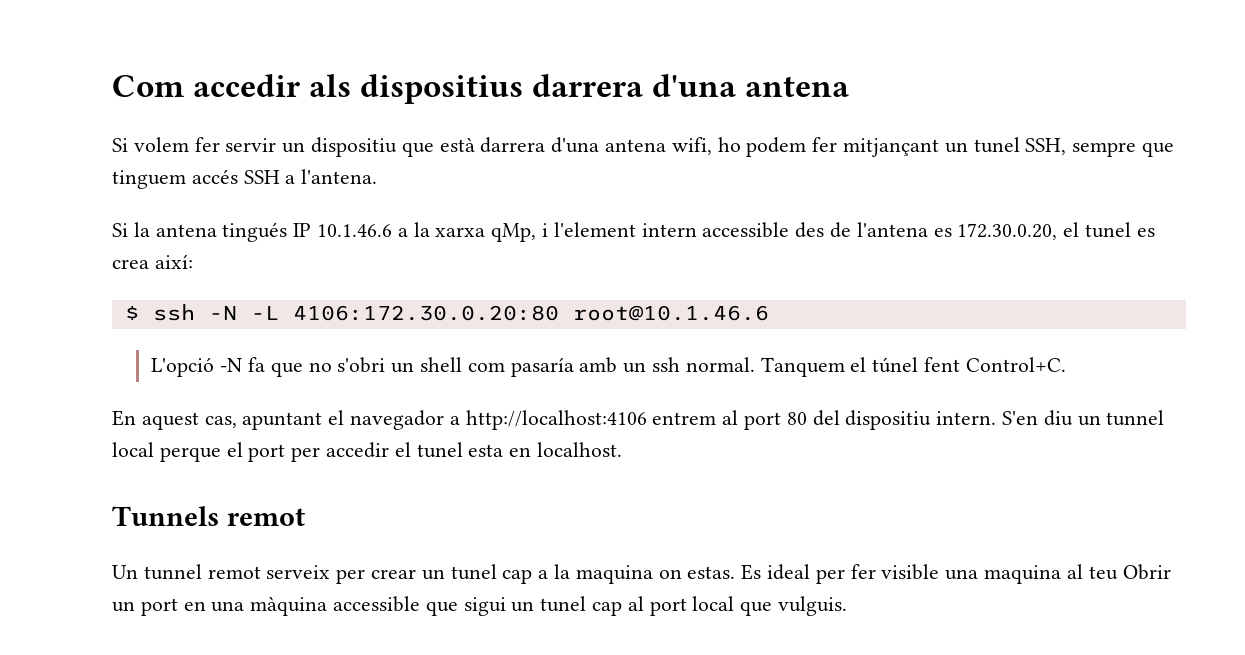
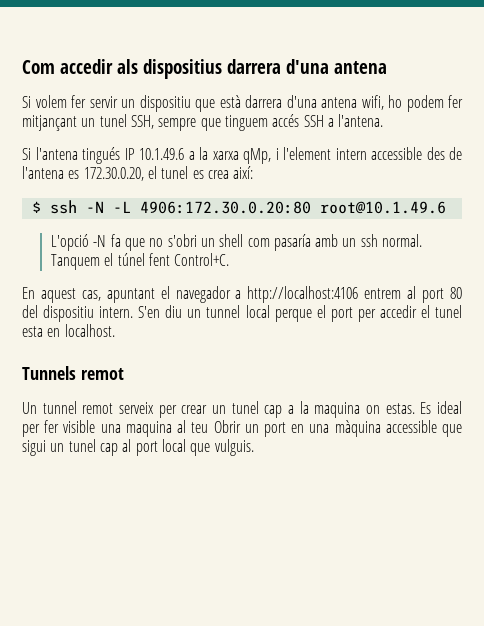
- Si la antena tingués IP 10.1.46.6 a la xarxa qMp, i l'element intern accessible des de l'antena es 172.30.0.20, el tunel es crea així:
+ Si l'antena tingués IP 10.1.49.6 a la xarxa qMp, i l'element intern accessible des de l'antena es 172.30.0.20, el tunel es crea així:
- $ ssh -N -L 4106:172.30.0.20:80 root@10.1.46.6
+ $ ssh -N -L 4906:172.30.0.20:80 root@10.1.49.6

